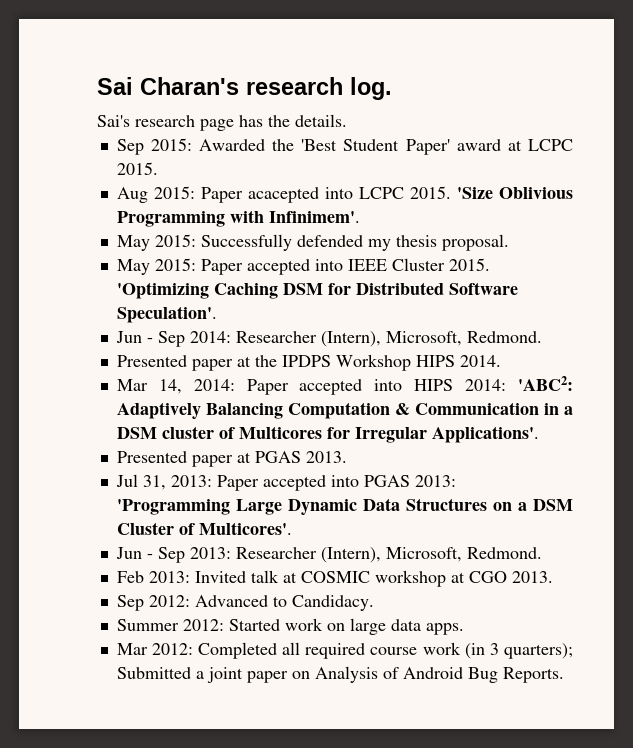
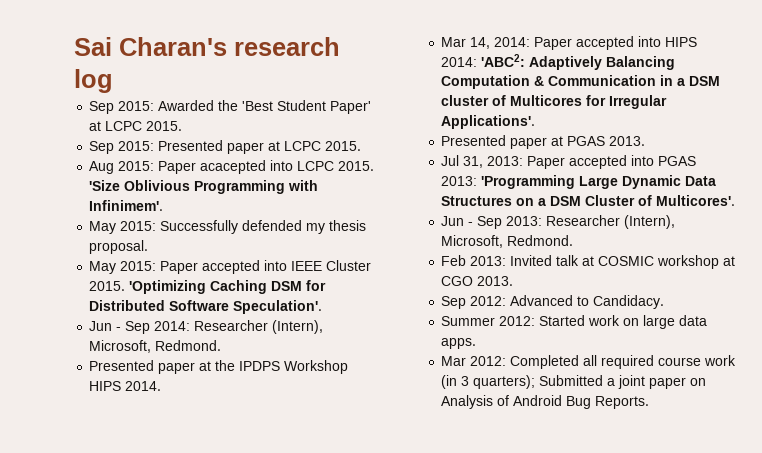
- Sai Charan's research log.
- Sai's research page has the details.
+ Sai Charan's research log
- Sep 2015: Awarded the 'Best Student Paper' award at LCPC 2015.
+ Sep 2015: Awarded the 'Best Student Paper' at LCPC 2015.
+ Sep 2015: Presented paper at LCPC 2015.

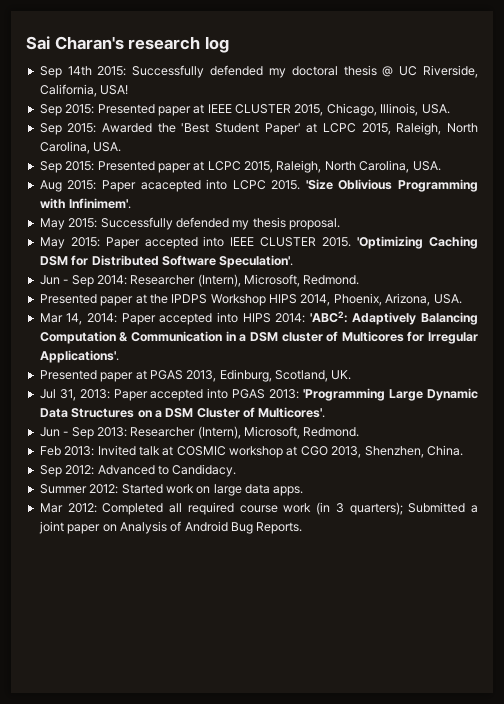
+ Sep 14th 2015: Successfully defended my doctoral thesis @ UC Riverside, California, USA!
+ Sep 2015: Presented paper at IEEE CLUSTER 2015, Chicago, Illinois, USA.
- Sep 2015: Awarded the 'Best Student Paper' at LCPC 2015.
+ Sep 2015: Awarded the 'Best Student Paper' at LCPC 2015, Raleigh, North Carolina, USA.
- Sep 2015: Presented paper at LCPC 2015.
+ Sep 2015: Presented paper at LCPC 2015, Raleigh, North Carolina, USA.
- May 2015: Paper accepted into IEEE Cluster 2015.
+ May 2015: Paper accepted into IEEE CLUSTER 2015.
- Presented paper at the IPDPS Workshop HIPS 2014.
+ Presented paper at the IPDPS Workshop HIPS 2014, Phoenix, Arizona, USA.
- Presented paper at PGAS 2013.
+ Presented paper at PGAS 2013, Edinburg, Scotland, UK.
- Feb 2013: Invited talk at COSMIC workshop at CGO 2013.
+ Feb 2013: Invited talk at COSMIC workshop at CGO 2013, Shenzhen, China.

